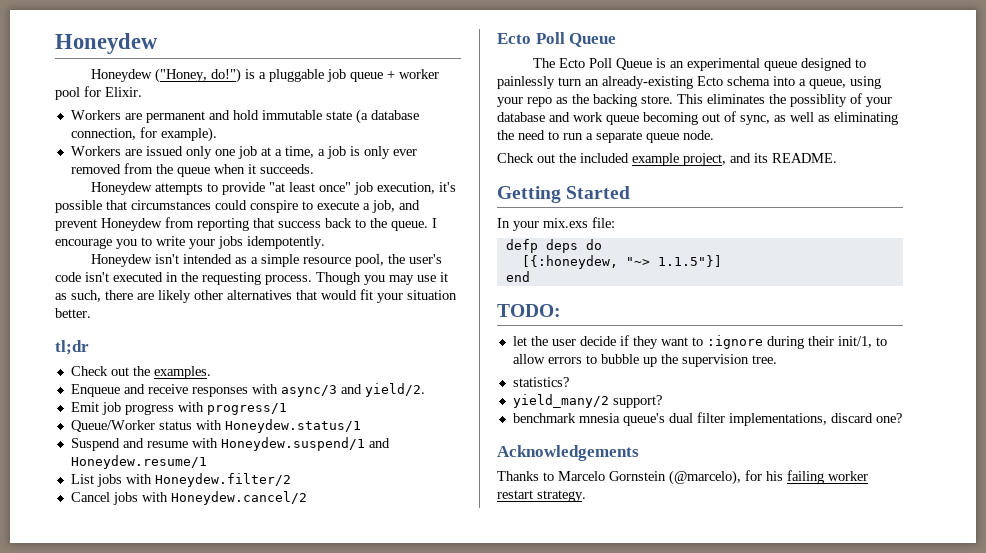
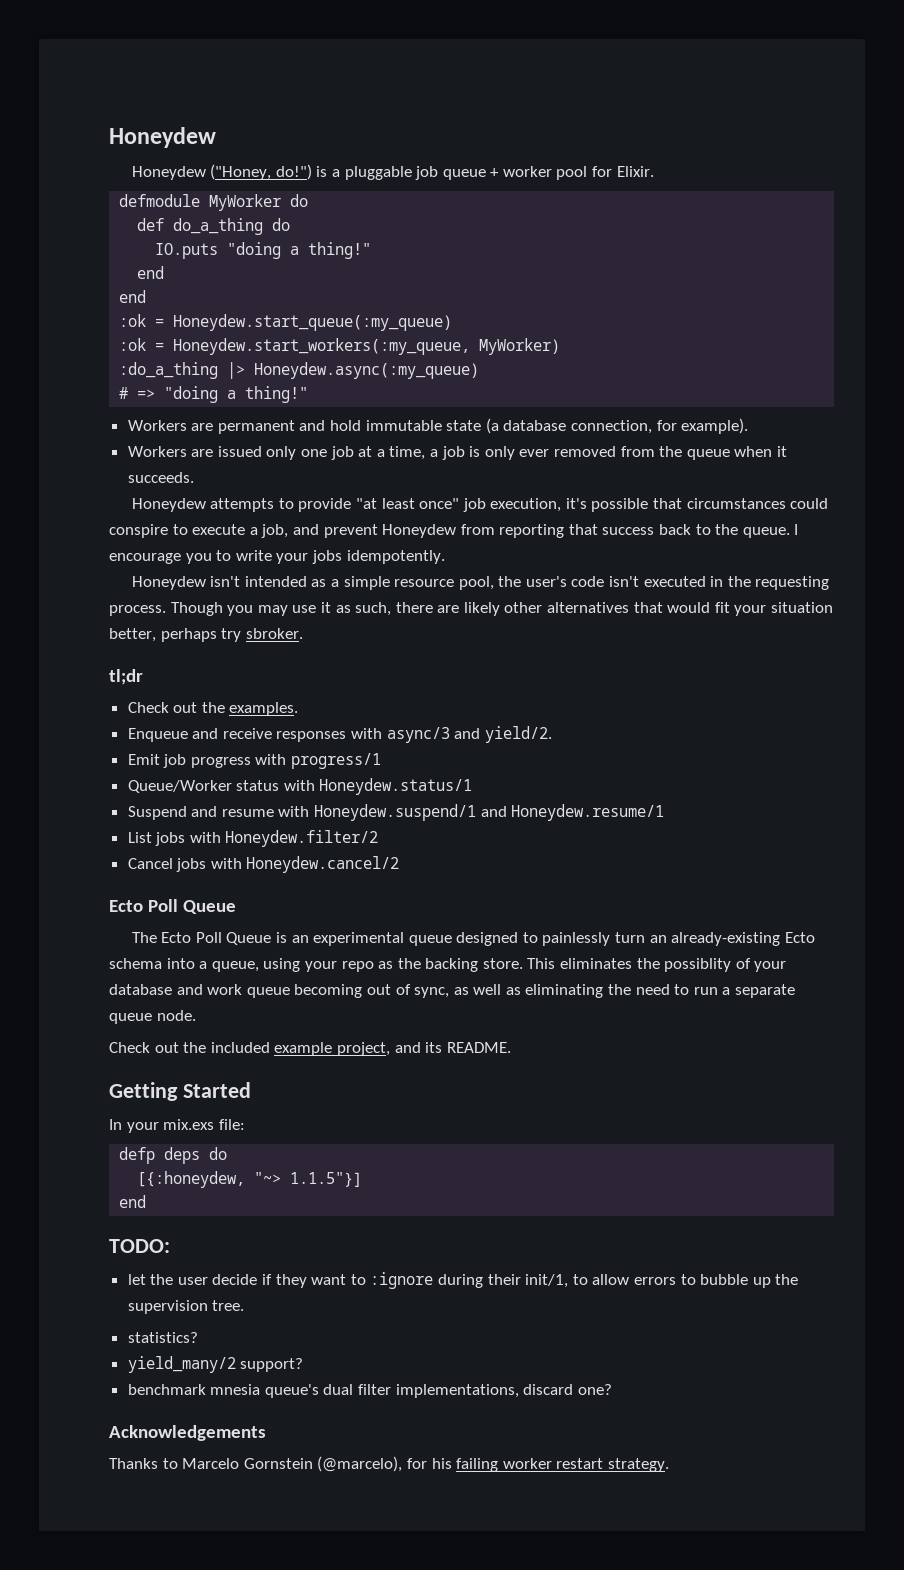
+ defmodule MyWorker do
+ def do_a_thing do
+ IO.puts "doing a thing!"
+ end
+ end
+ :ok = Honeydew.start_queue(:my_queue)
+ :ok = Honeydew.start_workers(:my_queue, MyWorker)
+ :do_a_thing |> Honeydew.async(:my_queue)
+ # => "doing a thing!"
- Though you may use it as such, there are likely other alternatives that would fit your situation better.
+ Though you may use it as such, there are likely other alternatives that would fit your situation better, perhaps try sbroker.

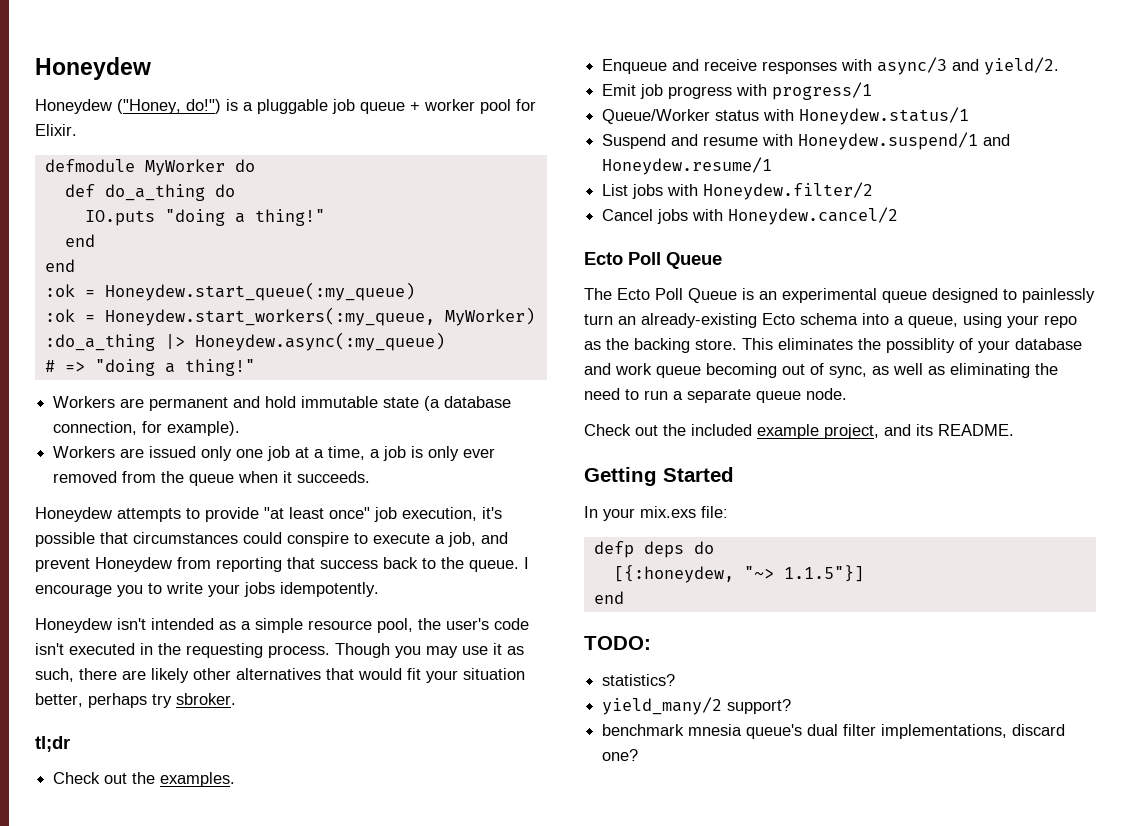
- let the user decide if they want to :ignore during their init/1, to allow errors to bubble up the supervision tree.
- Acknowledgements
- Thanks to Marcelo Gornstein (@marcelo), for his failing worker restart strategy.

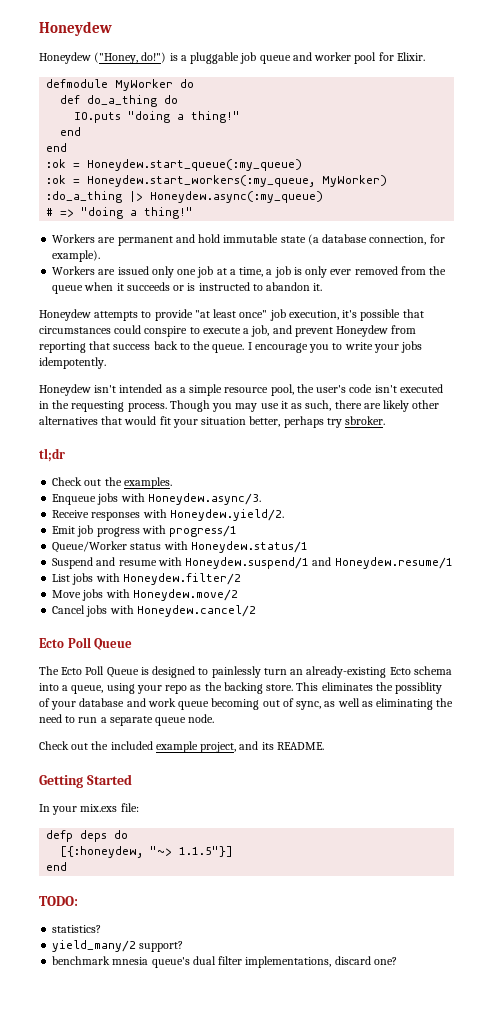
- Honeydew ("Honey, do!") is a pluggable job queue + worker pool for Elixir.
+ Honeydew ("Honey, do!") is a pluggable job queue and worker pool for Elixir.
- Workers are issued only one job at a time, a job is only ever removed from the queue when it succeeds.
+ Workers are issued only one job at a time, a job is only ever removed from the queue when it succeeds or is instructed to abandon it.
- Enqueue and receive responses with async/3 and yield/2.
+ Enqueue jobs with Honeydew.async/3.
+ Receive responses with Honeydew.yield/2.
+ Move jobs with Honeydew.move/2
- The Ecto Poll Queue is an experimental queue designed to painlessly turn an already-existing Ecto schema into a queue, using your repo as the backing store.
+ The Ecto Poll Queue is designed to painlessly turn an already-existing Ecto schema into a queue, using your repo as the backing store.

